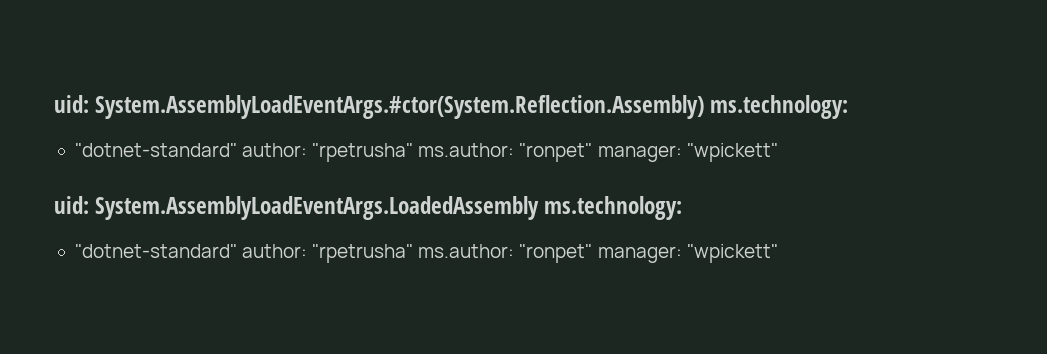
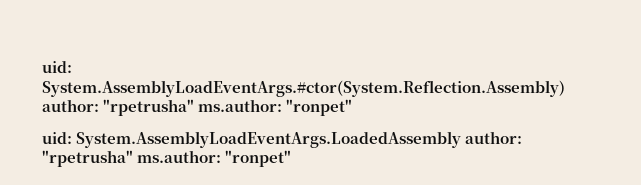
- uid: System.AssemblyLoadEventArgs.#ctor(System.Reflection.Assembly) ms.technology:
- "dotnet-standard" author: "rpetrusha" ms.author: "ronpet" manager: "wpickett"
+ uid: System.AssemblyLoadEventArgs.#ctor(System.Reflection.Assembly) author: "rpetrusha" ms.author: "ronpet"
- uid: System.AssemblyLoadEventArgs.LoadedAssembly ms.technology:
- "dotnet-standard" author: "rpetrusha" ms.author: "ronpet" manager: "wpickett"
+ uid: System.AssemblyLoadEventArgs.LoadedAssembly author: "rpetrusha" ms.author: "ronpet"

